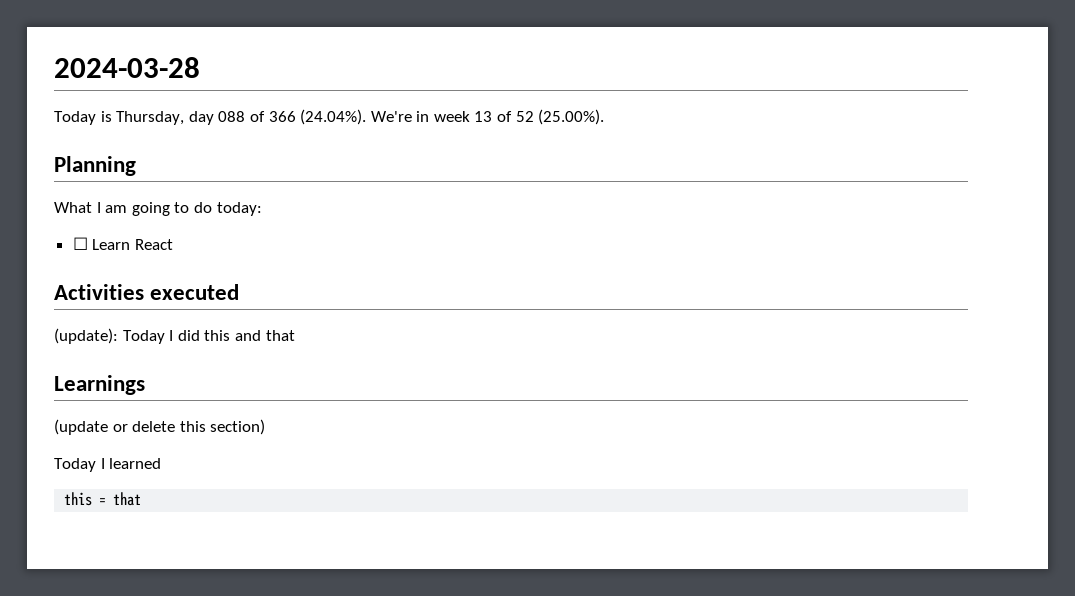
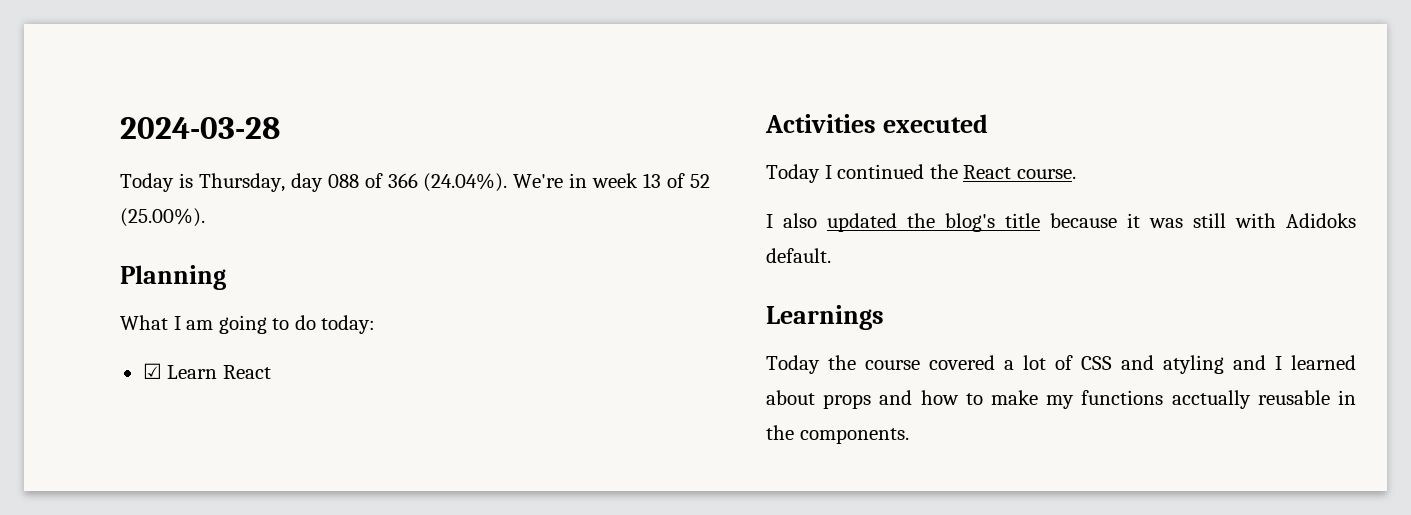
- ☐ Learn React
+ ☑ Learn React
- (update): Today I did this and that
+ Today I continued the React course.
+ I also updated the blog's title because it was still with Adidoks default.
  Learnings
- (update or delete this section)
- Today I learned
- this = that
+ Today the course covered a lot of CSS and atyling and I learned about props and how to make my functions acctually reusable in the components.

